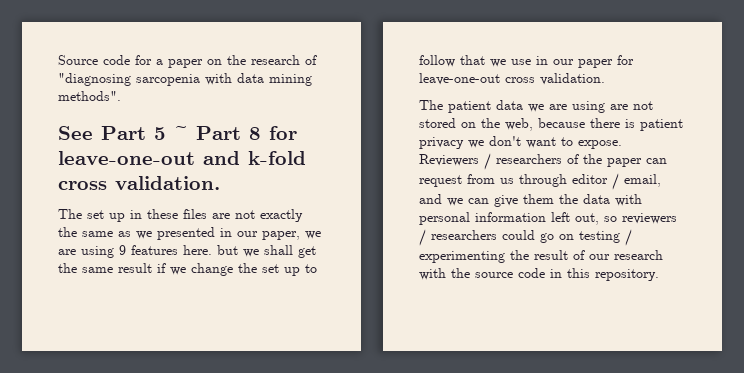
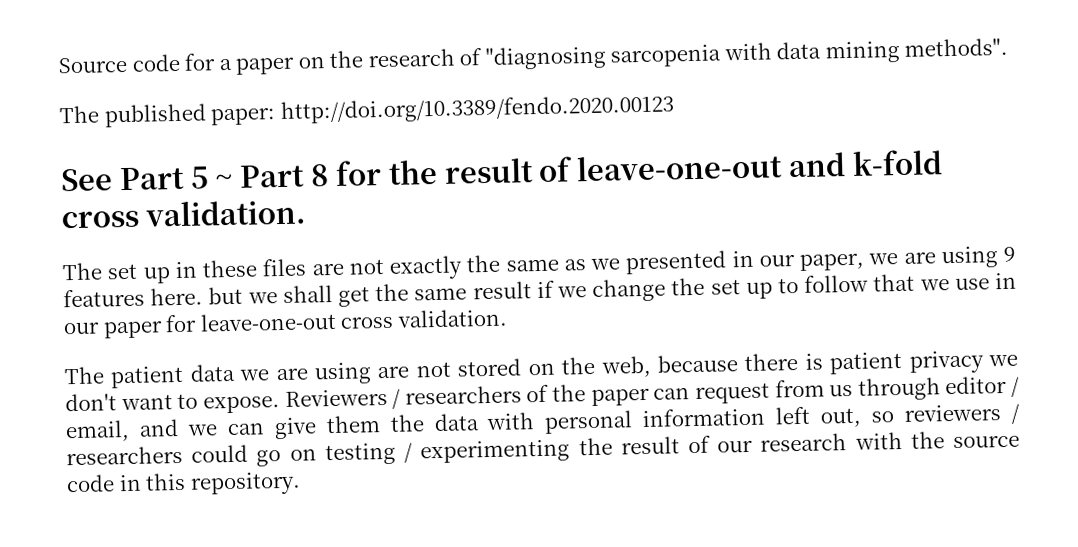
+ The published paper: http://doi.org/10.3389/fendo.2020.00123
- See Part 5 ~ Part 8 for leave-one-out and k-fold cross validation.
+ See Part 5 ~ Part 8 for the result of leave-one-out and k-fold cross validation.

